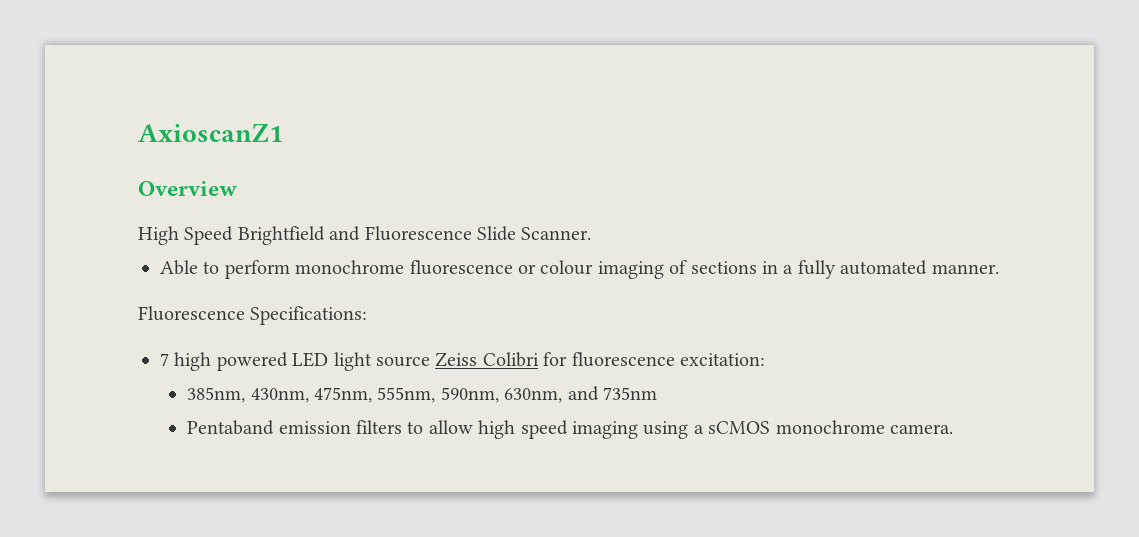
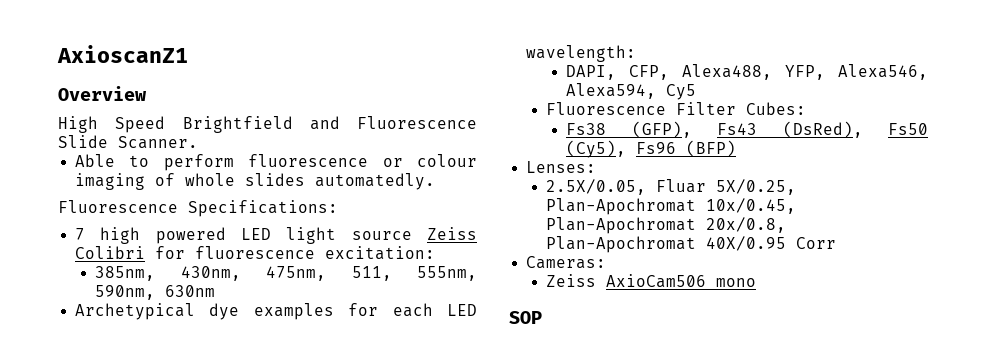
- Able to perform monochrome fluorescence or colour imaging of sections in a fully automated manner.
+ Able to perform fluorescence or colour imaging of whole slides automatedly.
- 385nm, 430nm, 475nm, 555nm, 590nm, 630nm, and 735nm
- Pentaband emission filters to allow high speed imaging using a sCMOS monochrome camera.
+ 385nm, 430nm, 475nm, 511, 555nm, 590nm, 630nm
+ Archetypical dye examples for each LED wavelength:
+ DAPI, CFP, Alexa488, YFP, Alexa546, Alexa594, Cy5
+ Fluorescence Filter Cubes:
+ Fs38 (GFP), Fs43 (DsRed), Fs50 (Cy5), Fs96 (BFP)
+ Lenses:
+ 2.5X/0.05, Fluar 5X/0.25, Plan-Apochromat 10x/0.45, Plan-Apochromat 20x/0.8, Plan-Apochromat 40X/0.95 Corr
+ Cameras:
+ Zeiss AxioCam506 mono
+ SOP

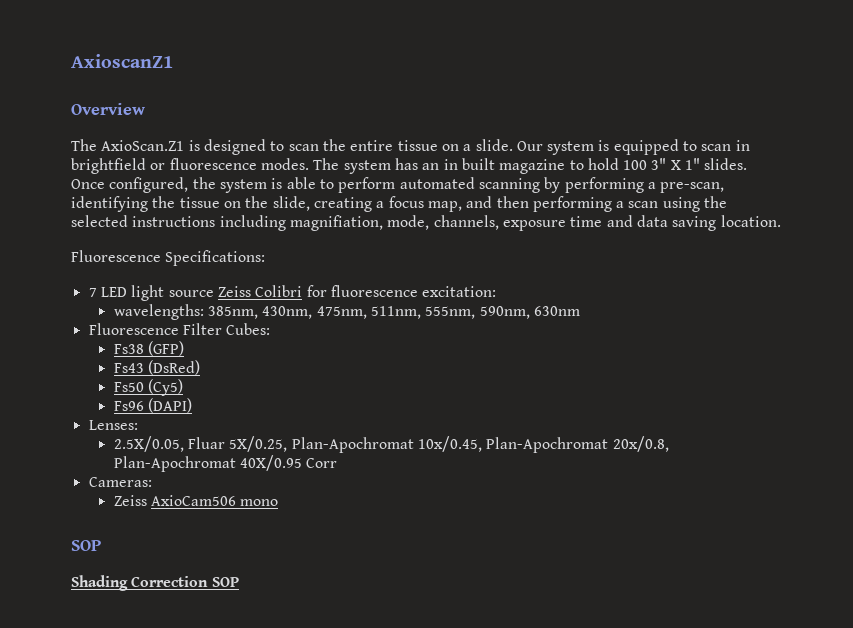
- High Speed Brightfield and Fluorescence Slide Scanner.
- Able to perform fluorescence or colour imaging of whole slides automatedly.
+ The AxioScan.Z1 is designed to scan the entire tissue on a slide. Our system is equipped to scan in brightfield or fluorescence modes. The system has an in built magazine to hold 100 3" X 1" slides. Once configured, the system is able to perform automated scanning by performing a pre-scan, identifying the tissue on the slide, creating a focus map, and then performing a scan using the selected instructions including magnifiation, mode, channels, exposure time and data saving location.
- 7 high powered LED light source Zeiss Colibri for fluorescence excitation:
+ 7 LED light source Zeiss Colibri for fluorescence excitation:
- 385nm, 430nm, 475nm, 511, 555nm, 590nm, 630nm
+ wavelengths: 385nm, 430nm, 475nm, 511nm, 555nm, 590nm, 630nm
- Archetypical dye examples for each LED wavelength:
- DAPI, CFP, Alexa488, YFP, Alexa546, Alexa594, Cy5
  Fluorescence Filter Cubes:
- Fs38 (GFP), Fs43 (DsRed), Fs50 (Cy5), Fs96 (BFP)
+ Fs38 (GFP)
+ Fs43 (DsRed)
+ Fs50 (Cy5)
+ Fs96 (DAPI)
+ Shading Correction SOP

